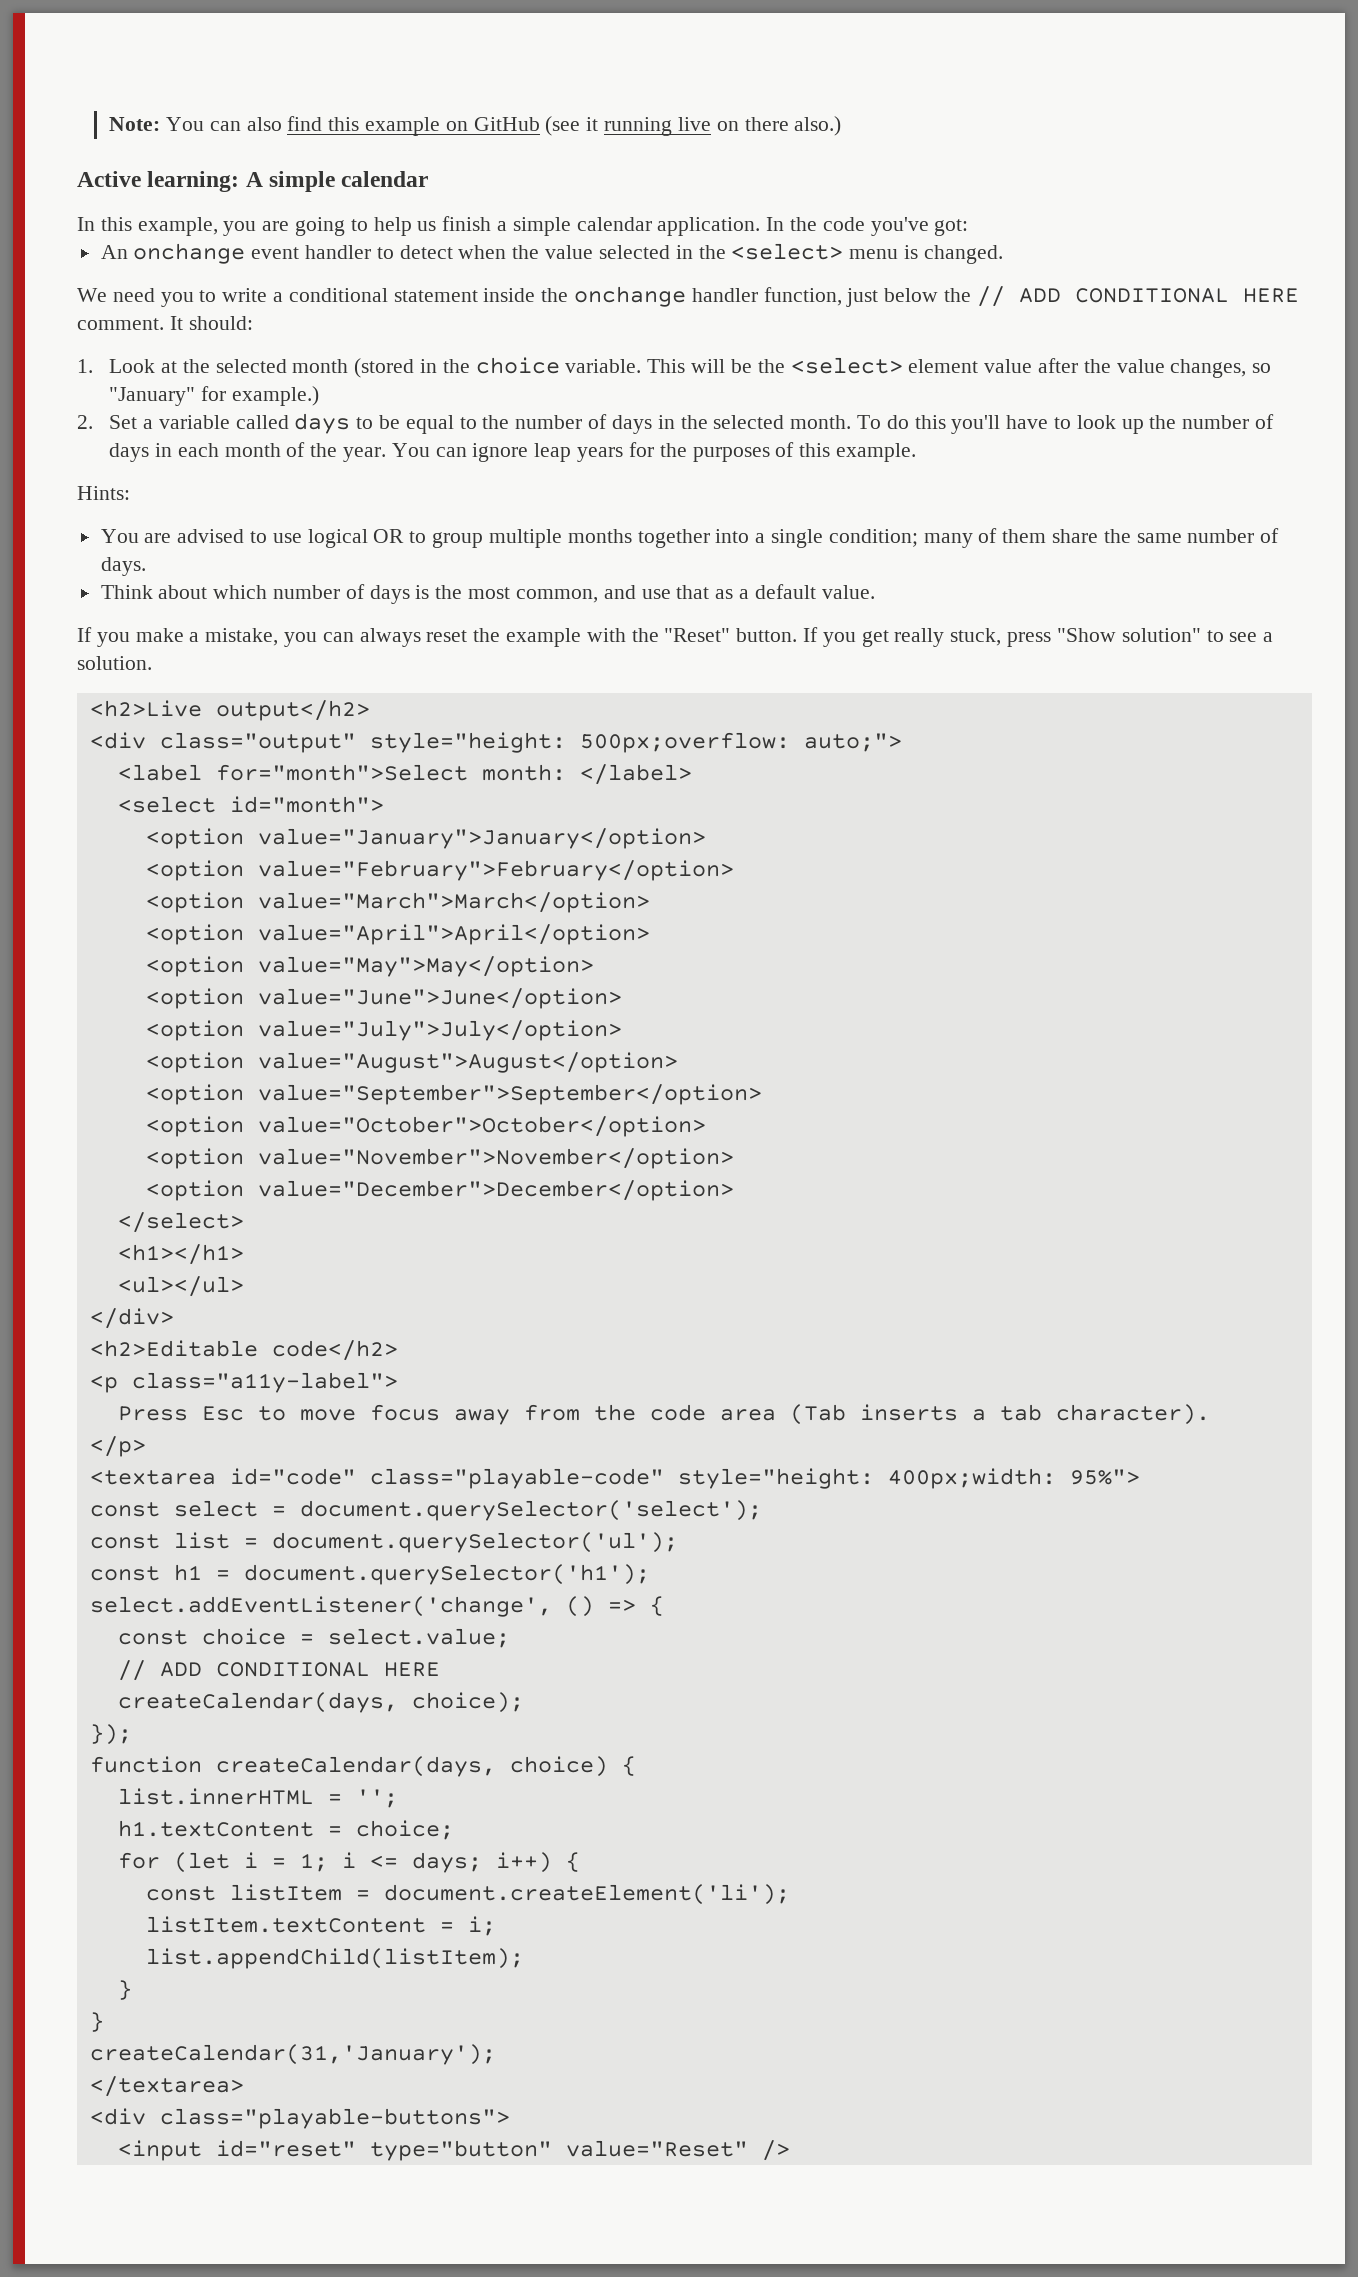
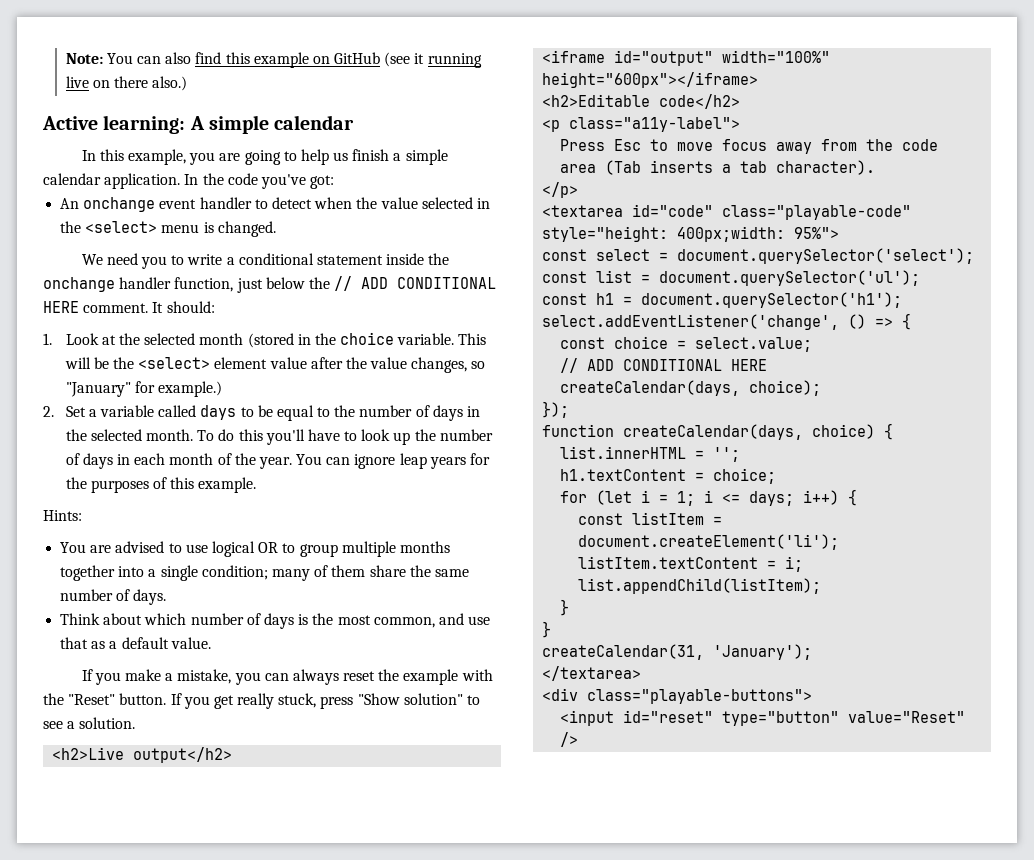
- <div class="output" style="height: 500px;overflow: auto;">
- <label for="month">Select month: </label>
- <select id="month">
- <option value="January">January</option>
- <option value="February">February</option>
- <option value="March">March</option>
- <option value="April">April</option>
- <option value="May">May</option>
- <option value="June">June</option>
- <option value="July">July</option>
- <option value="August">August</option>
- <option value="September">September</option>
- <option value="October">October</option>
- <option value="November">November</option>
- <option value="December">December</option>
- </select>
- <h1></h1>
- <ul></ul>
- </div>
+ <iframe id="output" width="100%" height="600px"></iframe>
- createCalendar(31,'January');
+ createCalendar(31, 'January');

